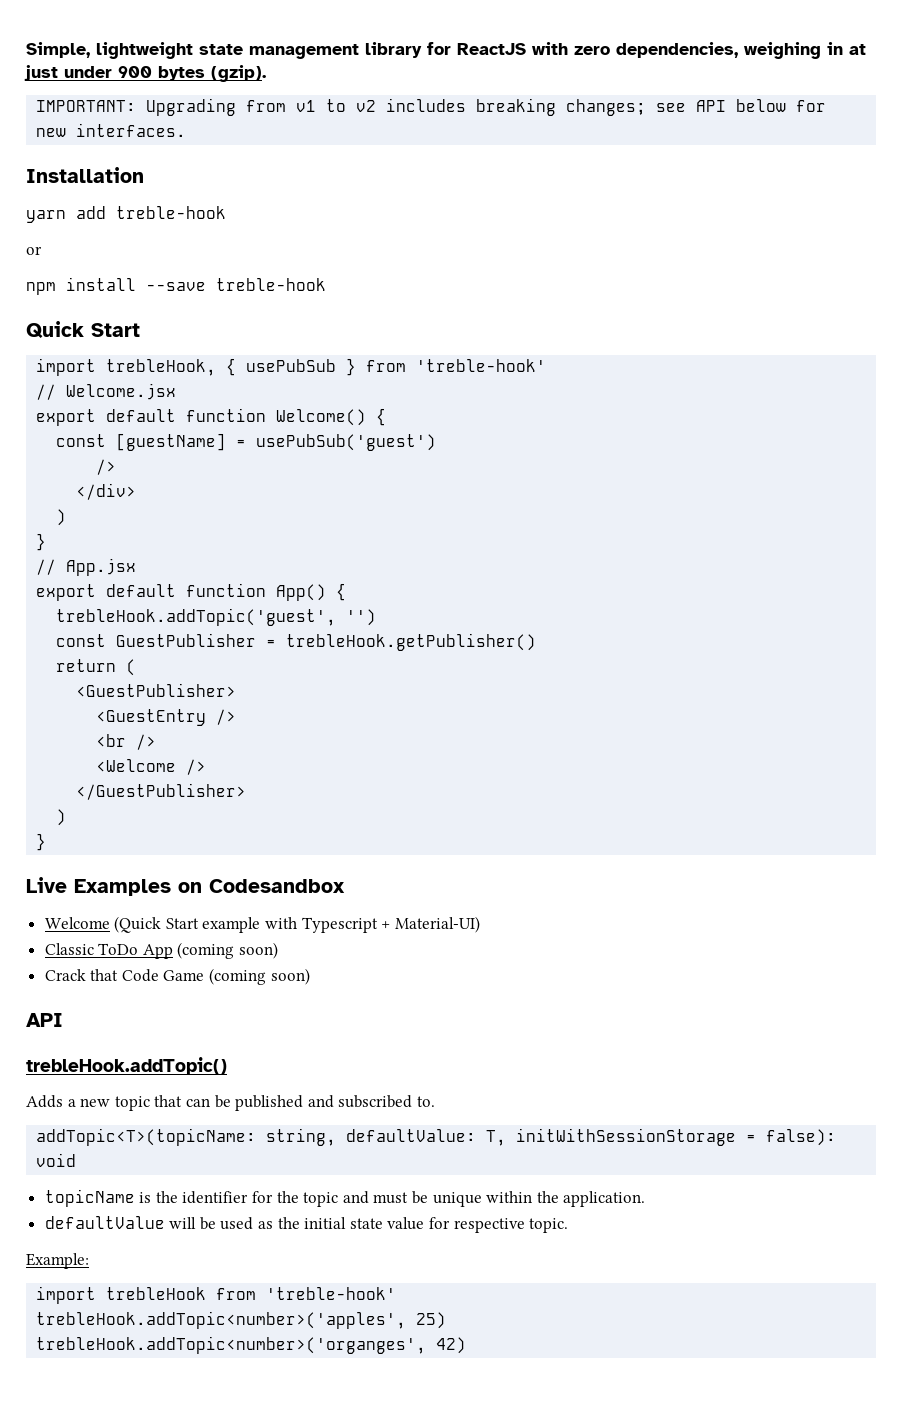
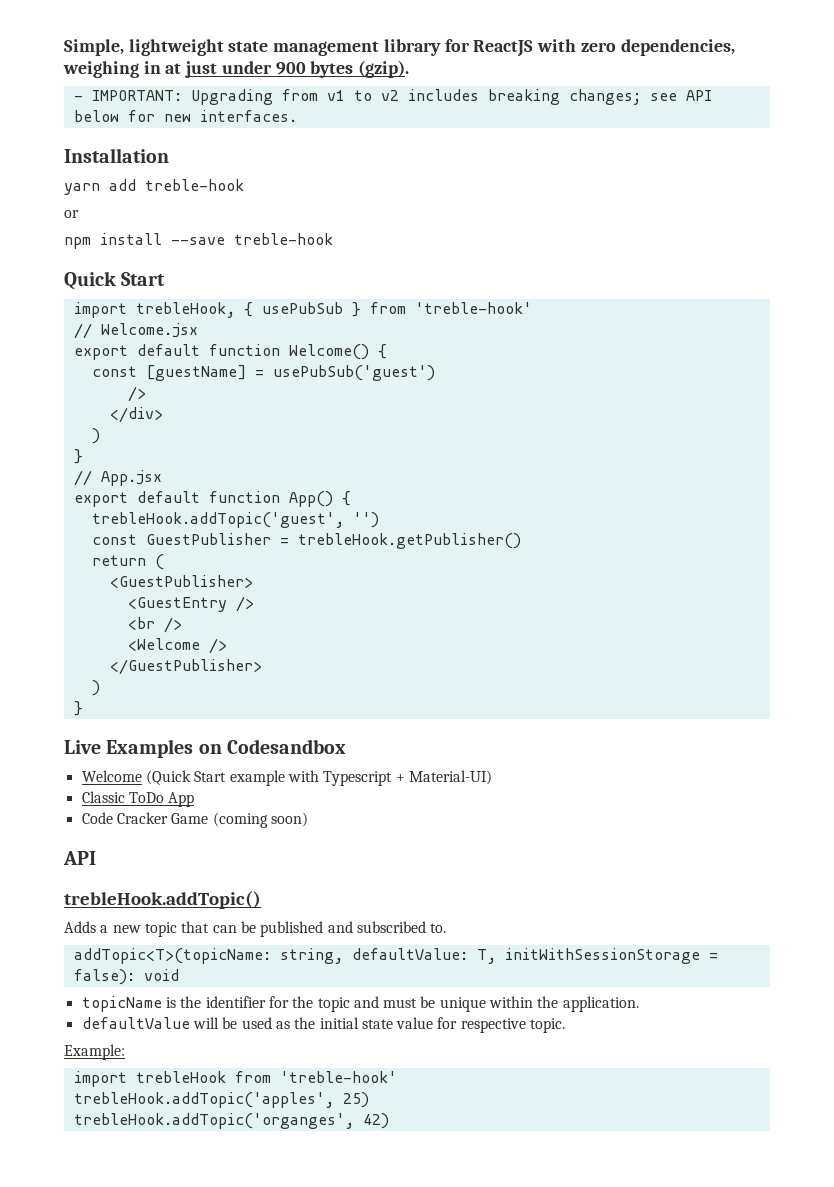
- IMPORTANT: Upgrading from v1 to v2 includes breaking changes; see API below for new interfaces.
+ - IMPORTANT: Upgrading from v1 to v2 includes breaking changes; see API below for new interfaces.
- Classic ToDo App (coming soon)
- Crack that Code Game (coming soon)
+ Classic ToDo App
+ Code Cracker Game (coming soon)
- trebleHook.addTopic<number>('apples', 25)
+ trebleHook.addTopic('apples', 25)
- trebleHook.addTopic<number>('organges', 42)
+ trebleHook.addTopic('organges', 42)

